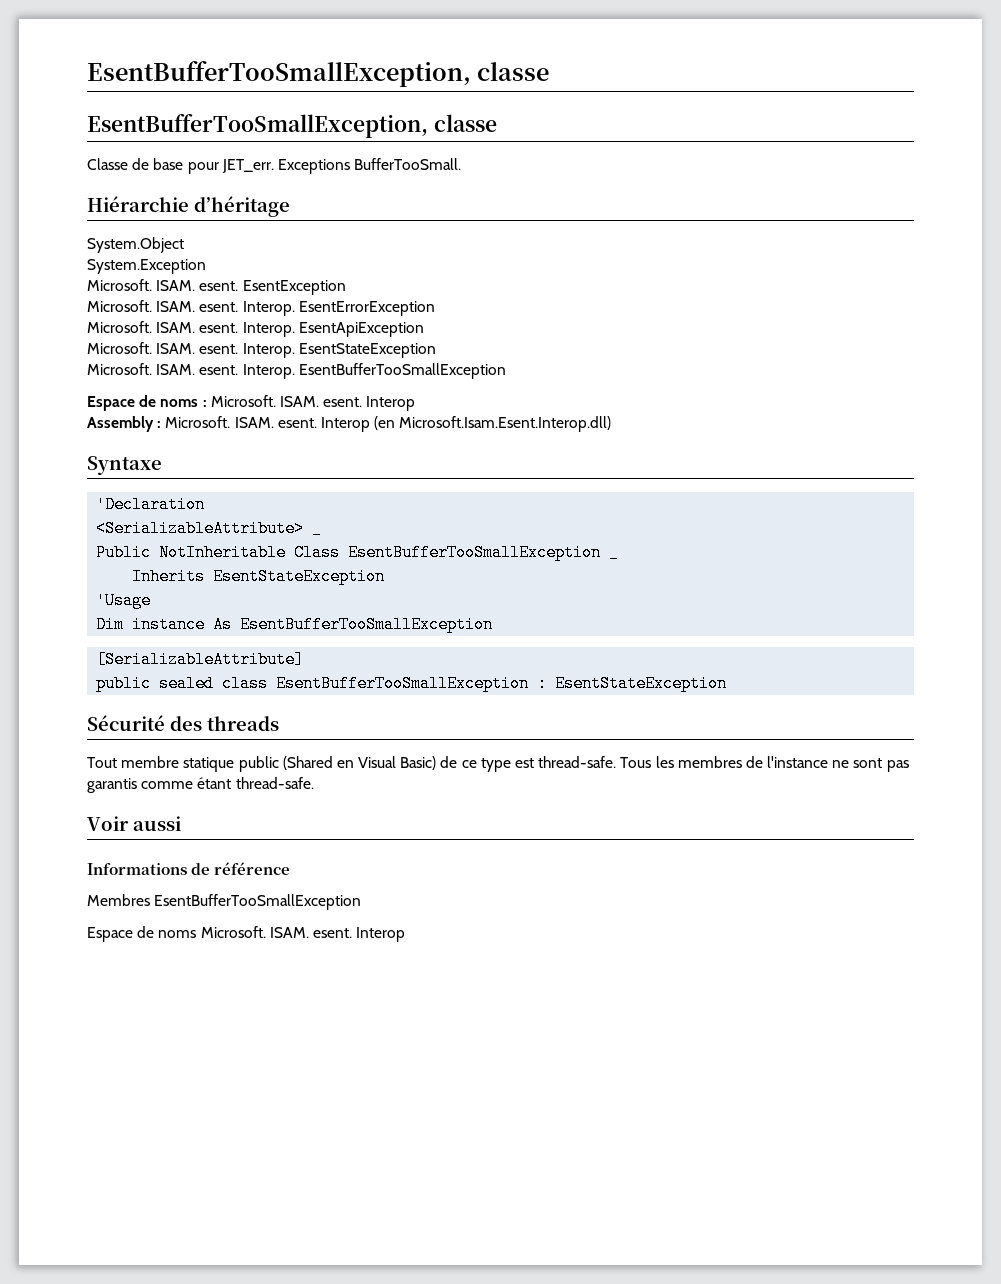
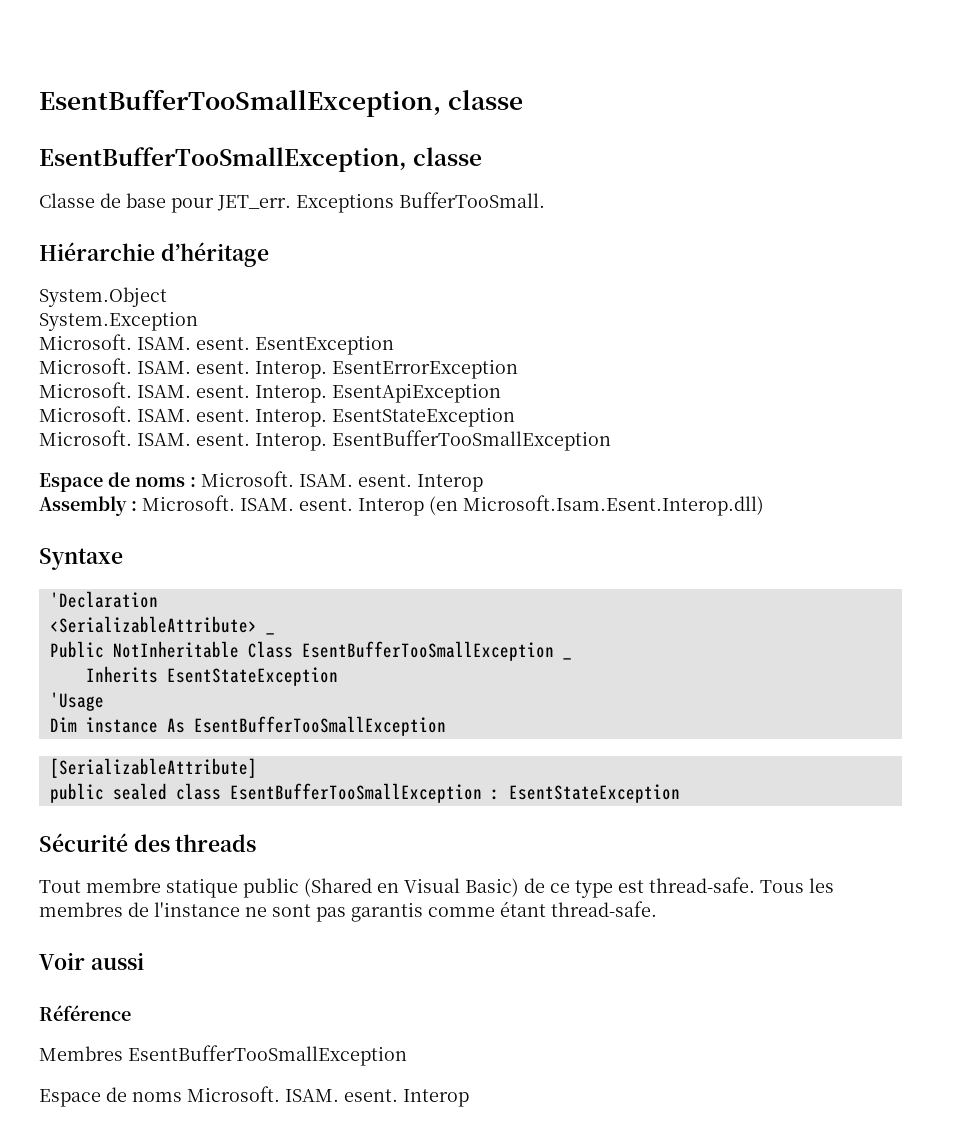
- Informations de référence
+ Référence

